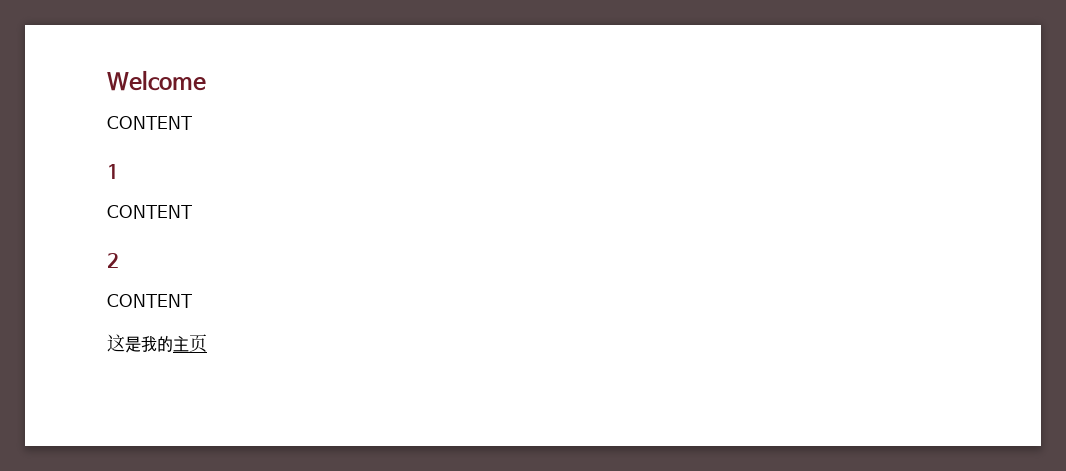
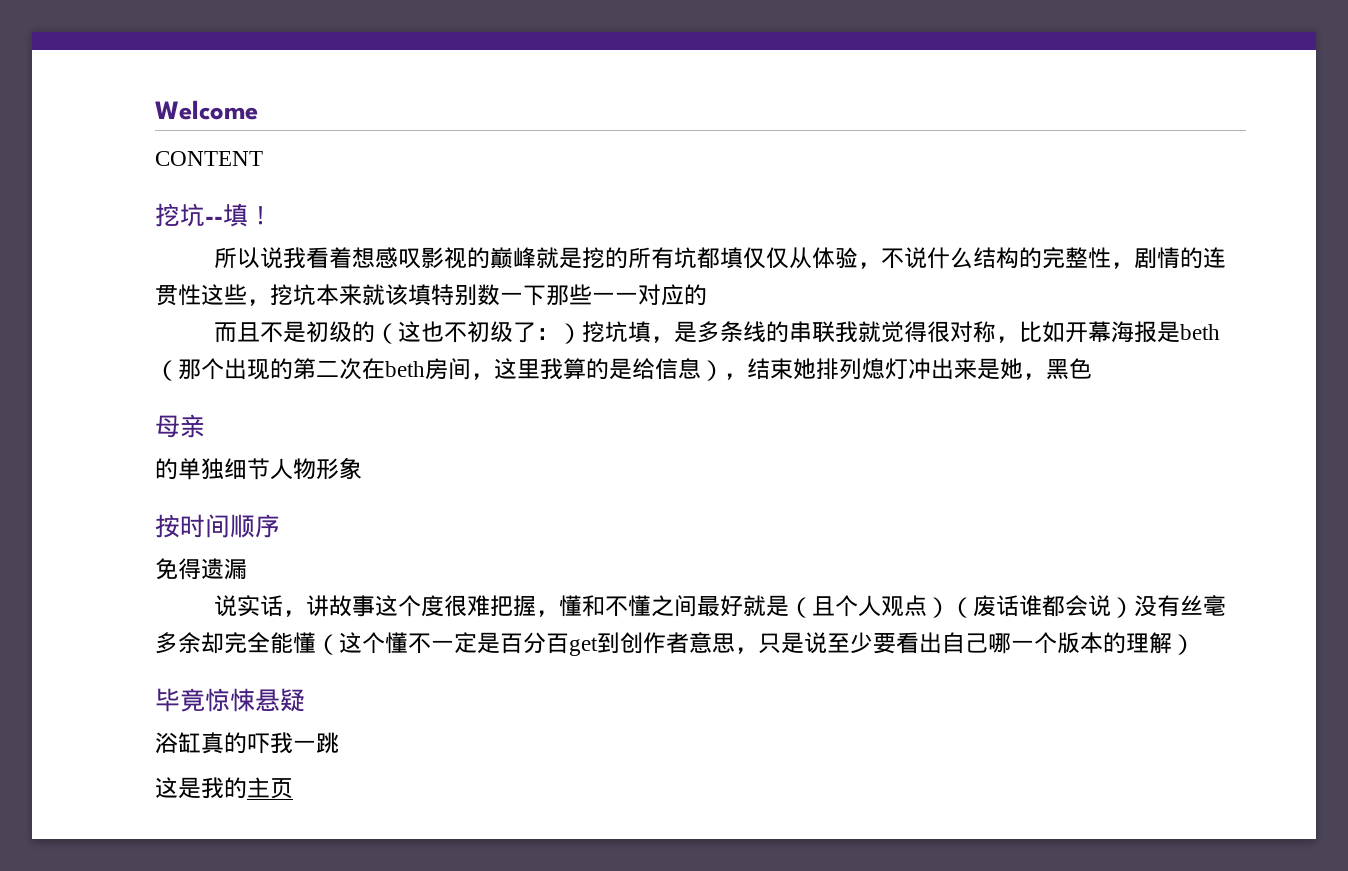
- 1
- CONTENT
- 2
- CONTENT
+ 挖坑--填！
+ 所以说我看着想感叹影视的巅峰就是挖的所有坑都填仅仅从体验，不说什么结构的完整性，剧情的连贯性这些，挖坑本来就该填特别数一下那些一一对应的
+ 而且不是初级的（这也不初级了：）挖坑填，是多条线的串联我就觉得很对称，比如开幕海报是beth（那个出现的第二次在beth房间，这里我算的是给信息），结束她排列熄灯冲出来是她，黑色
+ 母亲
+ 的单独细节人物形象
+ 按时间顺序
+ 免得遗漏
+ 说实话，讲故事这个度很难把握，懂和不懂之间最好就是（且个人观点）（废话谁都会说）没有丝毫多余却完全能懂（这个懂不一定是百分百get到创作者意思，只是说至少要看出自己哪一个版本的理解）
+ 毕竟惊悚悬疑
+ 浴缸真的吓我一跳

